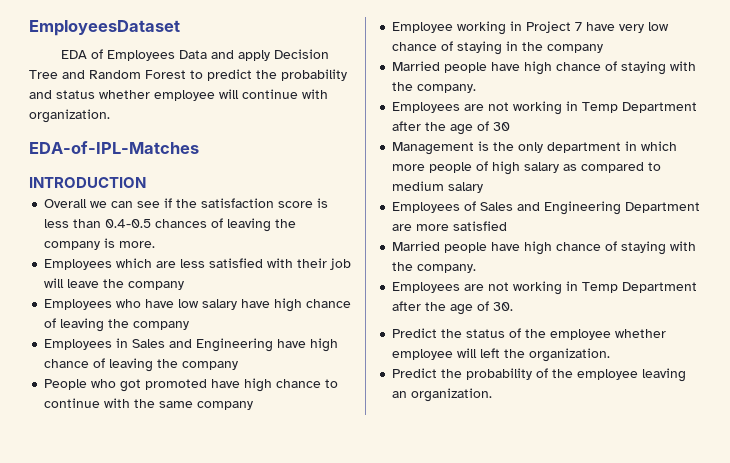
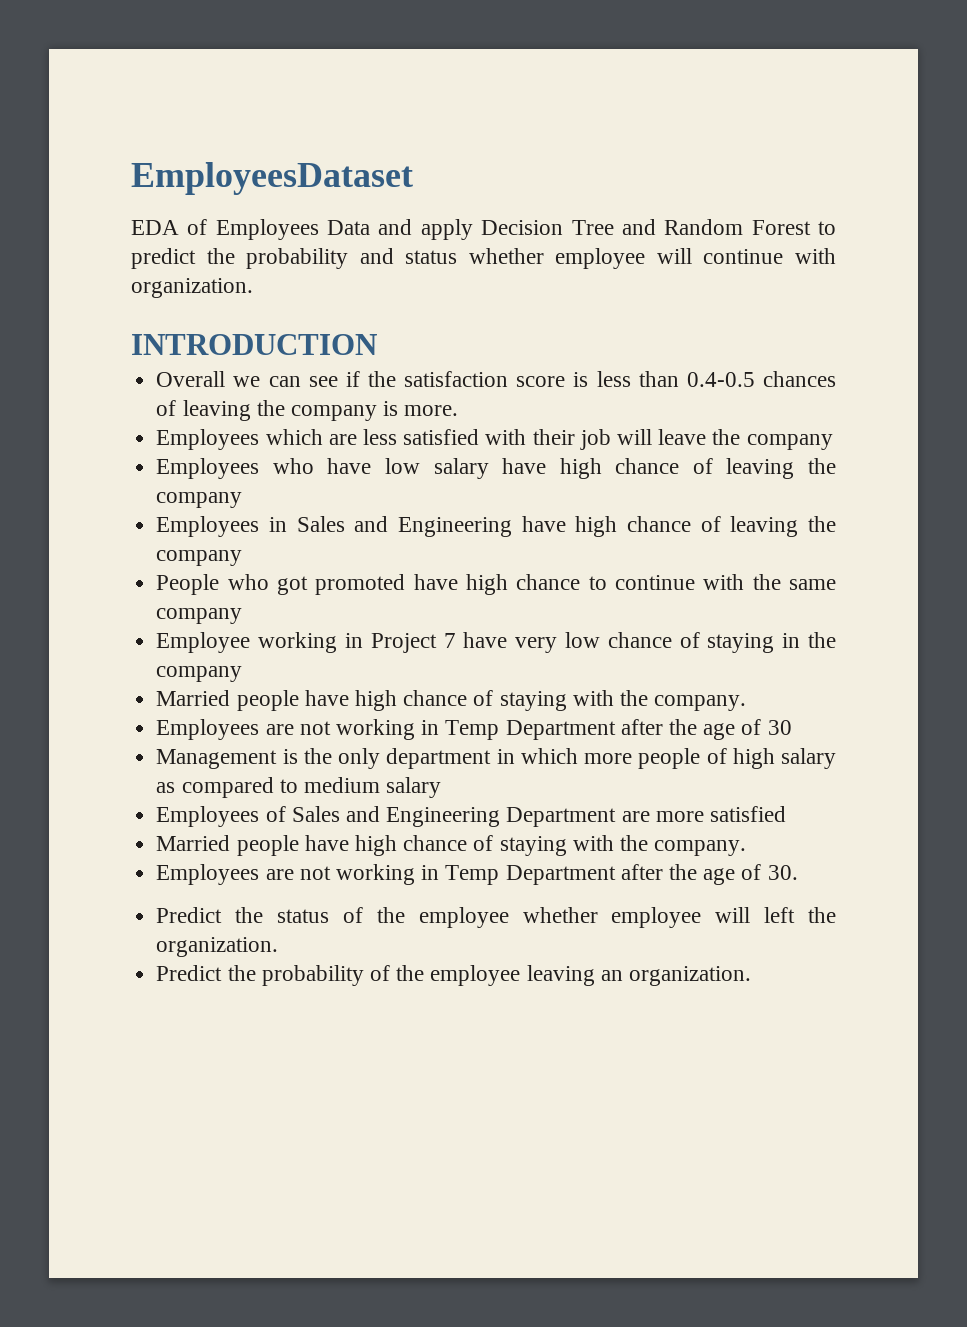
- EDA-of-IPL-Matches

